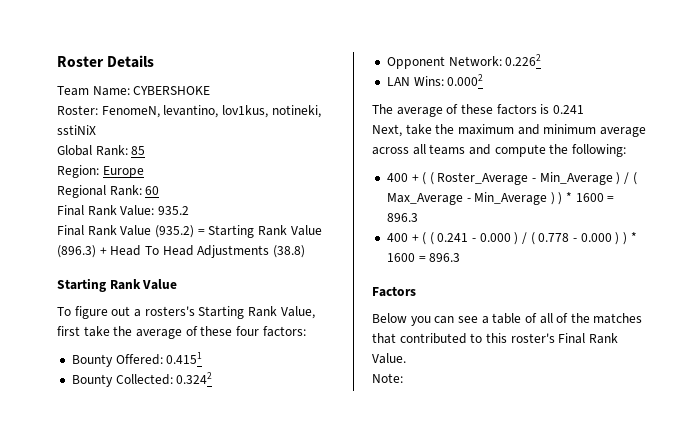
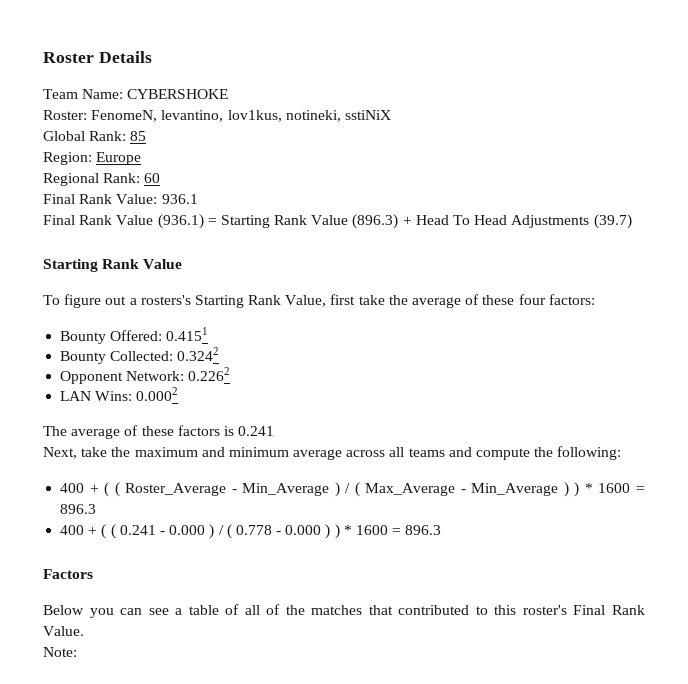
- Final Rank Value: 935.2
+ Final Rank Value: 936.1
- Final Rank Value (935.2) = Starting Rank Value (896.3) + Head To Head Adjustments (38.8)
+ Final Rank Value (936.1) = Starting Rank Value (896.3) + Head To Head Adjustments (39.7)

